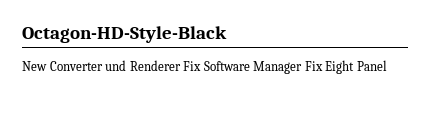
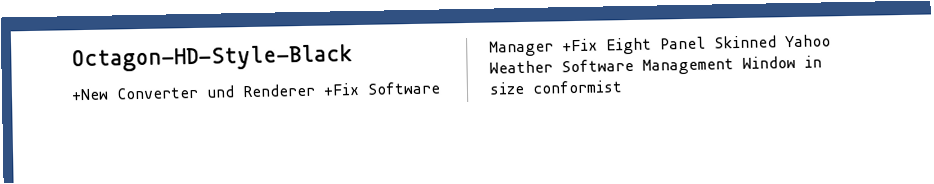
- New Converter und Renderer Fix Software Manager Fix Eight Panel
+ +New Converter und Renderer +Fix Software Manager +Fix Eight Panel Skinned Yahoo Weather Software Management Window in size conformist

